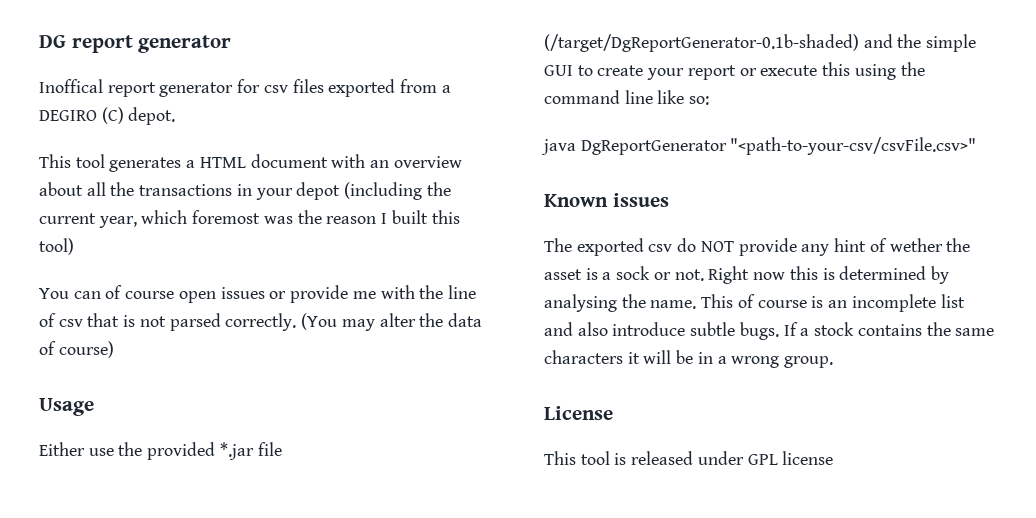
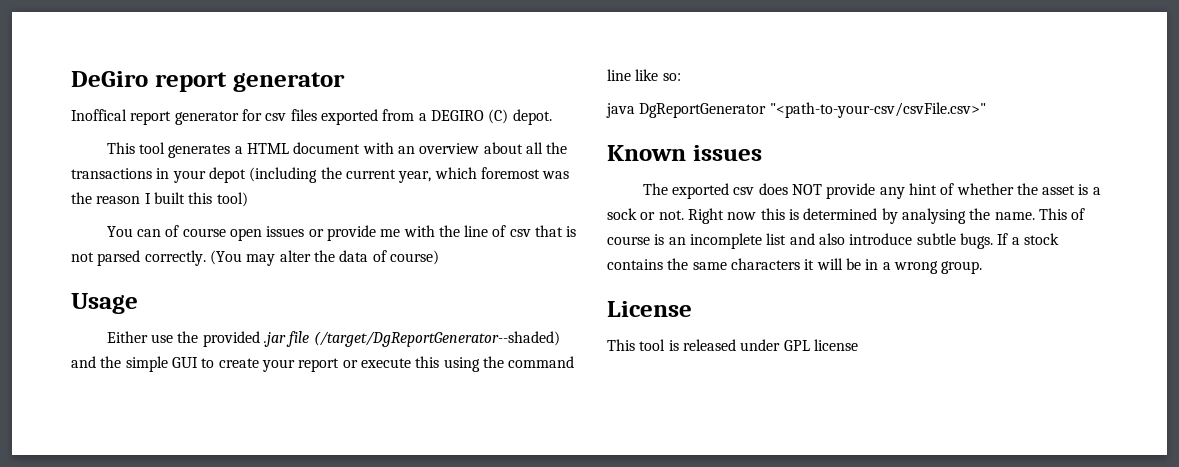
- DG report generator
+ DeGiro report generator
- Either use the provided *.jar file (/target/DgReportGenerator-0.1b-shaded) and the simple GUI to create your report or execute this using the command line like so:
+ Either use the provided .jar file (/target/DgReportGenerator--shaded) and the simple GUI to create your report or execute this using the command line like so:
- The exported csv do NOT provide any hint of wether the asset is a sock or not.
+ The exported csv does NOT provide any hint of whether the asset is a sock or not.

